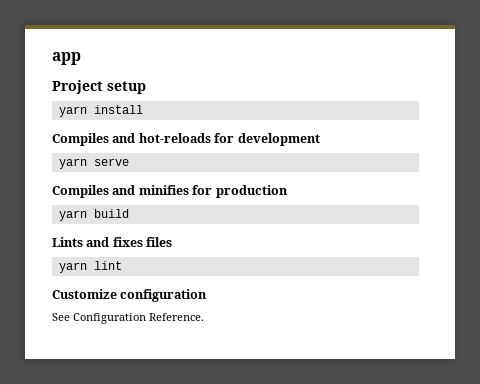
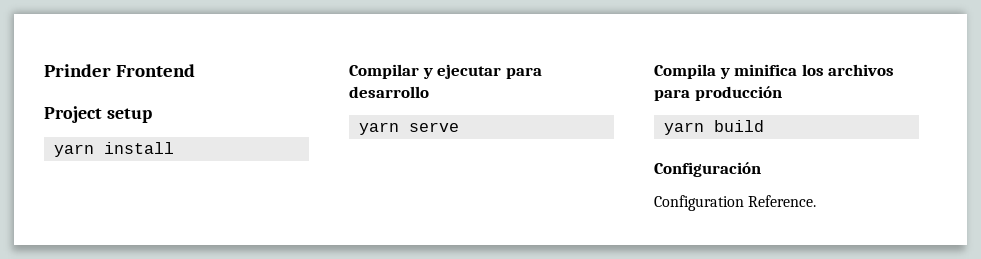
- app
+ Prinder Frontend
- Compiles and hot-reloads for development
+ Compilar y ejecutar para desarrollo
  yarn serve
- Compiles and minifies for production
+ Compila y minifica los archivos para producción
  yarn build
- Lints and fixes files
- yarn lint
- Customize configuration
- See Configuration Reference.
+ Configuración
+ Configuration Reference.

